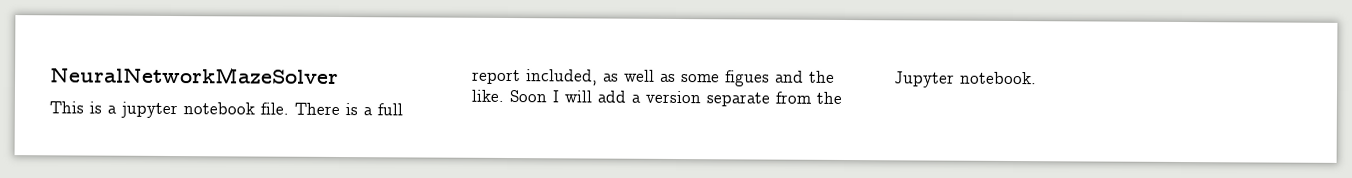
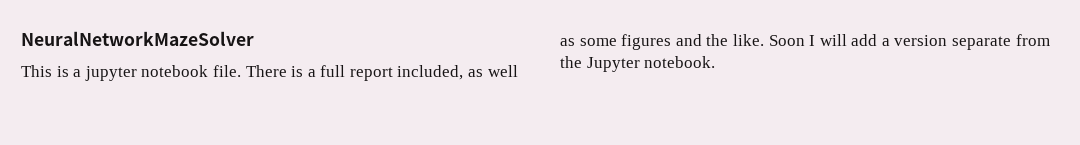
- There is a full report included, as well as some figues and the like.
+ There is a full report included, as well as some figures and the like.

